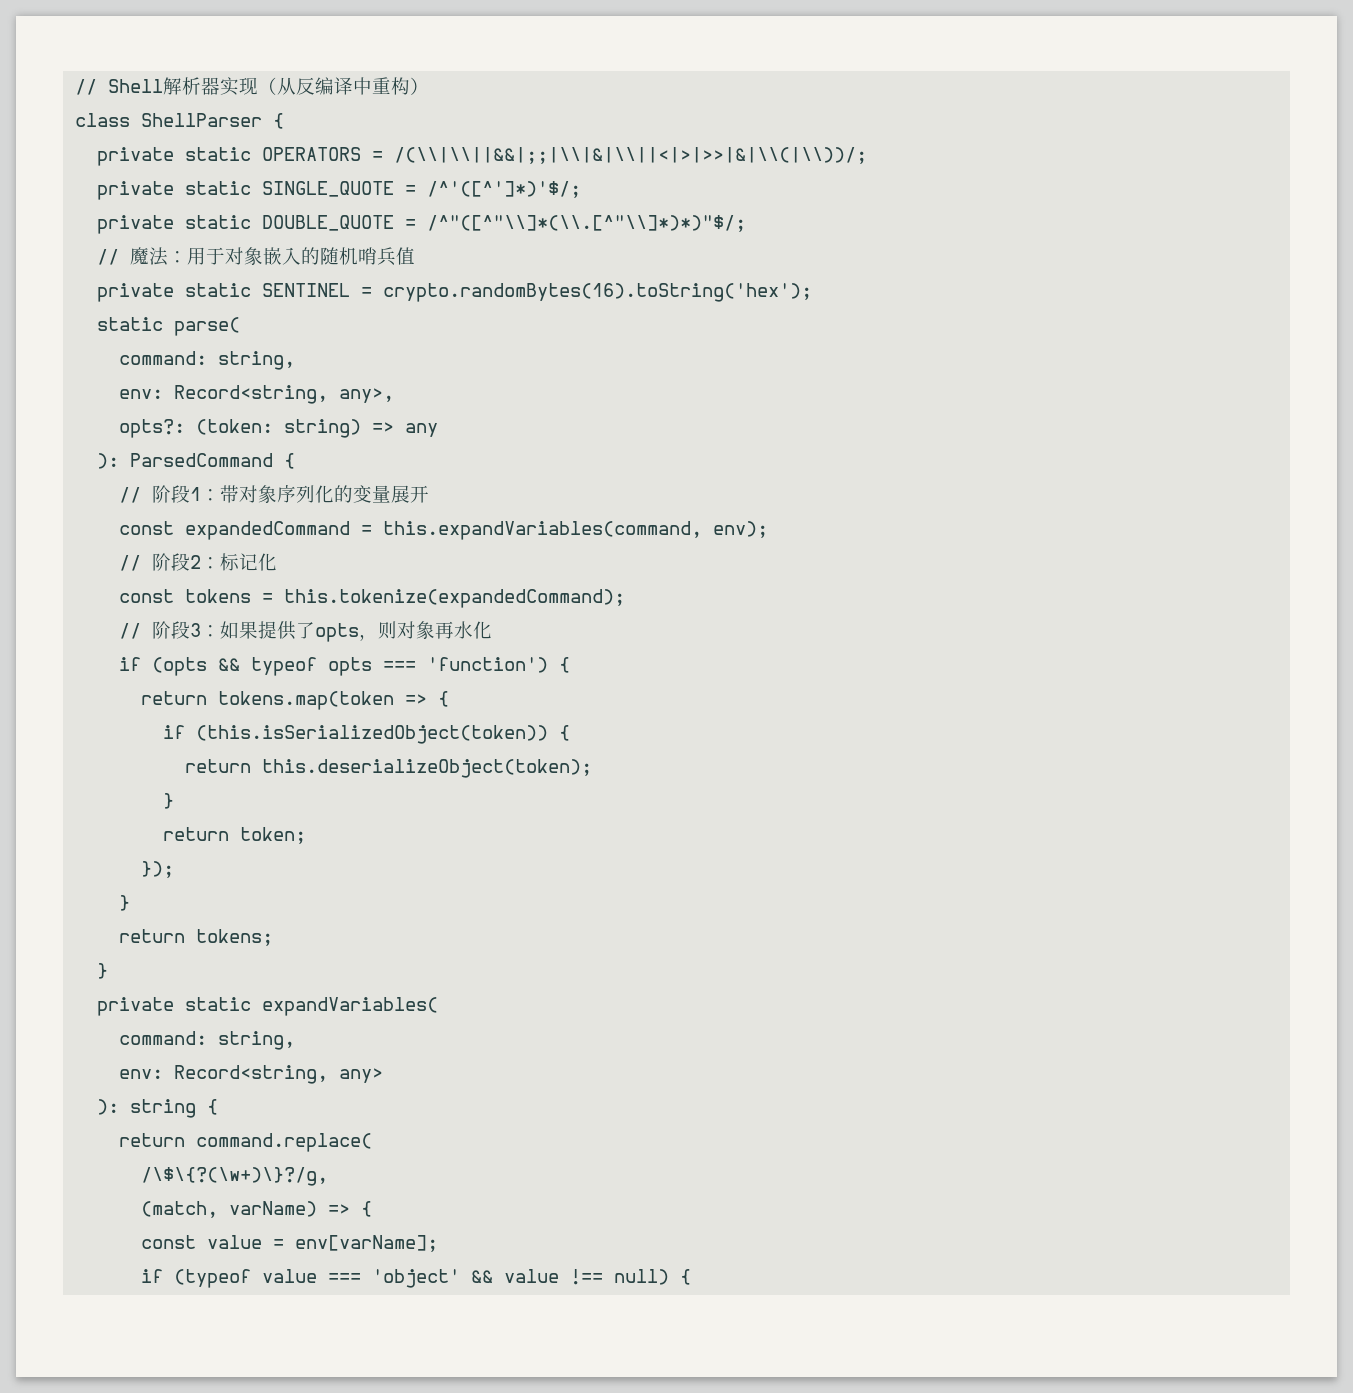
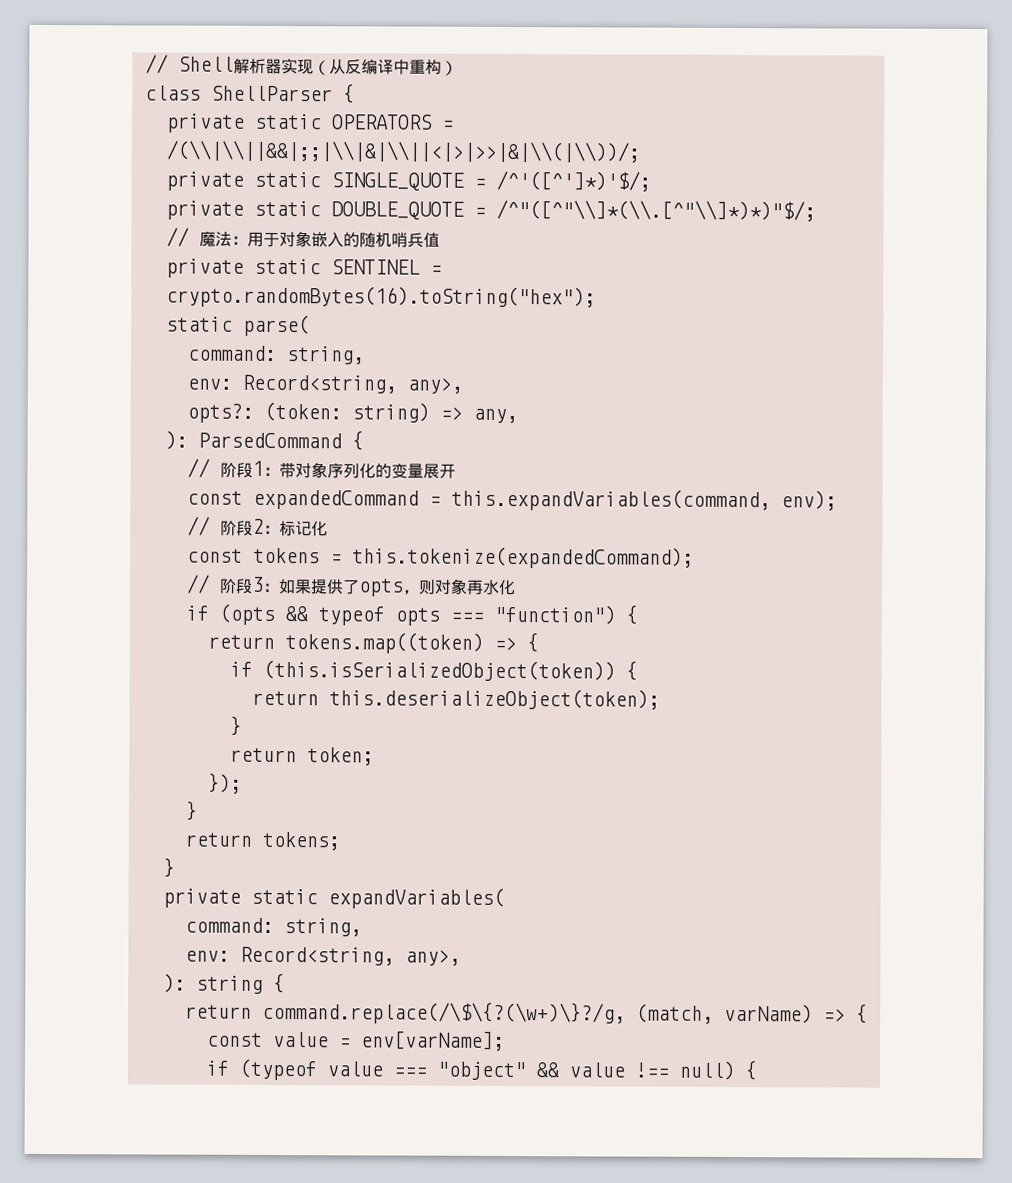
- private static SENTINEL = crypto.randomBytes(16).toString('hex');
+ private static SENTINEL = crypto.randomBytes(16).toString("hex");
- opts?: (token: string) => any
+ opts?: (token: string) => any,
- if (opts && typeof opts === 'function') {
- return tokens.map(token => {
+ if (opts && typeof opts === "function") {
+ return tokens.map((token) => {
  private static expandVariables(
  command: string,
- env: Record<string, any>
+ env: Record<string, any>,
- return command.replace(
- /\$\{?(\w+)\}?/g,
- (match, varName) => {
+ return command.replace(/\$\{?(\w+)\}?/g, (match, varName) => {
- if (typeof value === 'object' && value !== null) {
+ if (typeof value === "object" && value !== null) {

